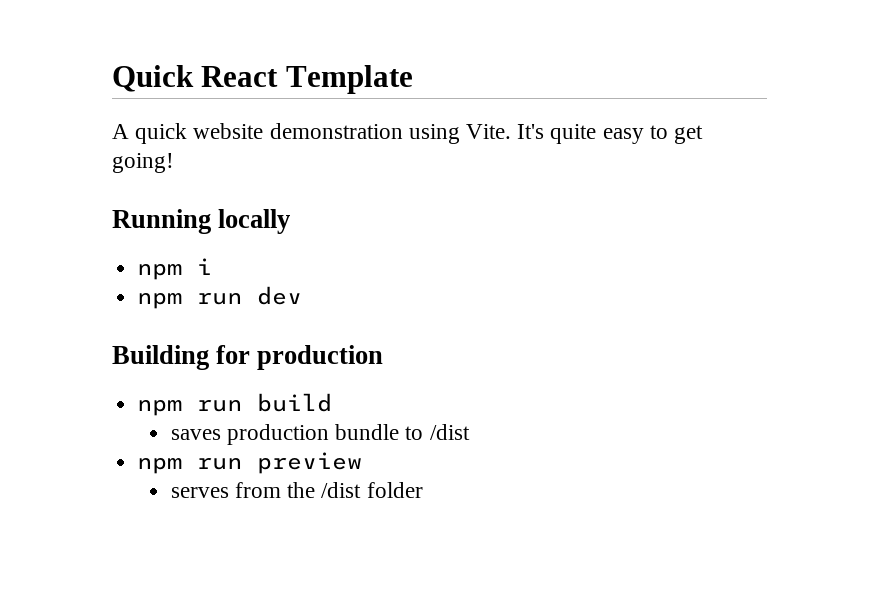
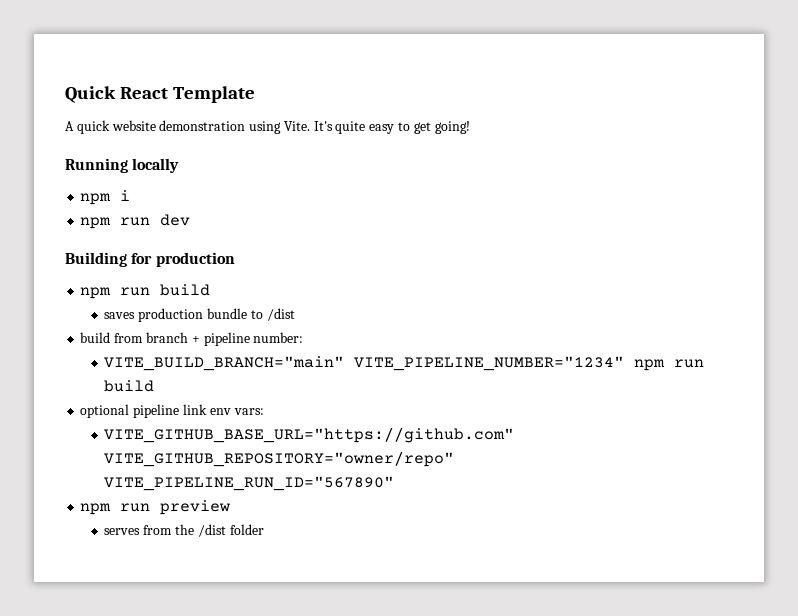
+ build from branch + pipeline number:
+ VITE_BUILD_BRANCH="main" VITE_PIPELINE_NUMBER="1234" npm run build
+ optional pipeline link env vars:
+ VITE_GITHUB_BASE_URL="https://github.com" VITE_GITHUB_REPOSITORY="owner/repo" VITE_PIPELINE_RUN_ID="567890"

